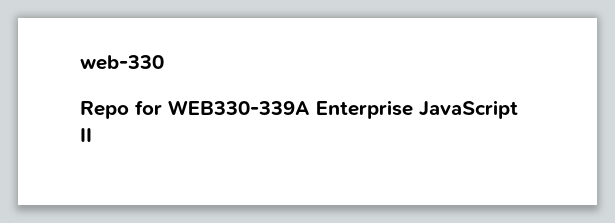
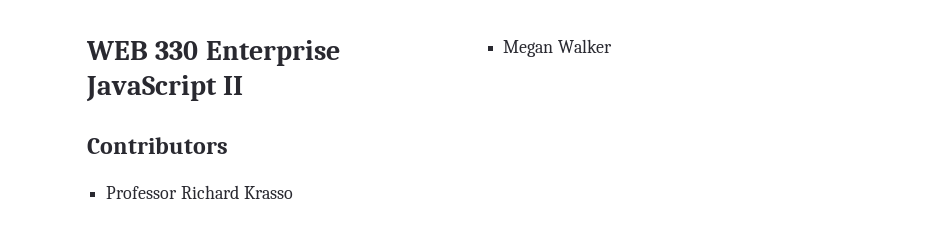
- web-330
- Repo for WEB330-339A Enterprise JavaScript II
+ WEB 330 Enterprise JavaScript II
+ Contributors
+ Professor Richard Krasso
+ Megan Walker

